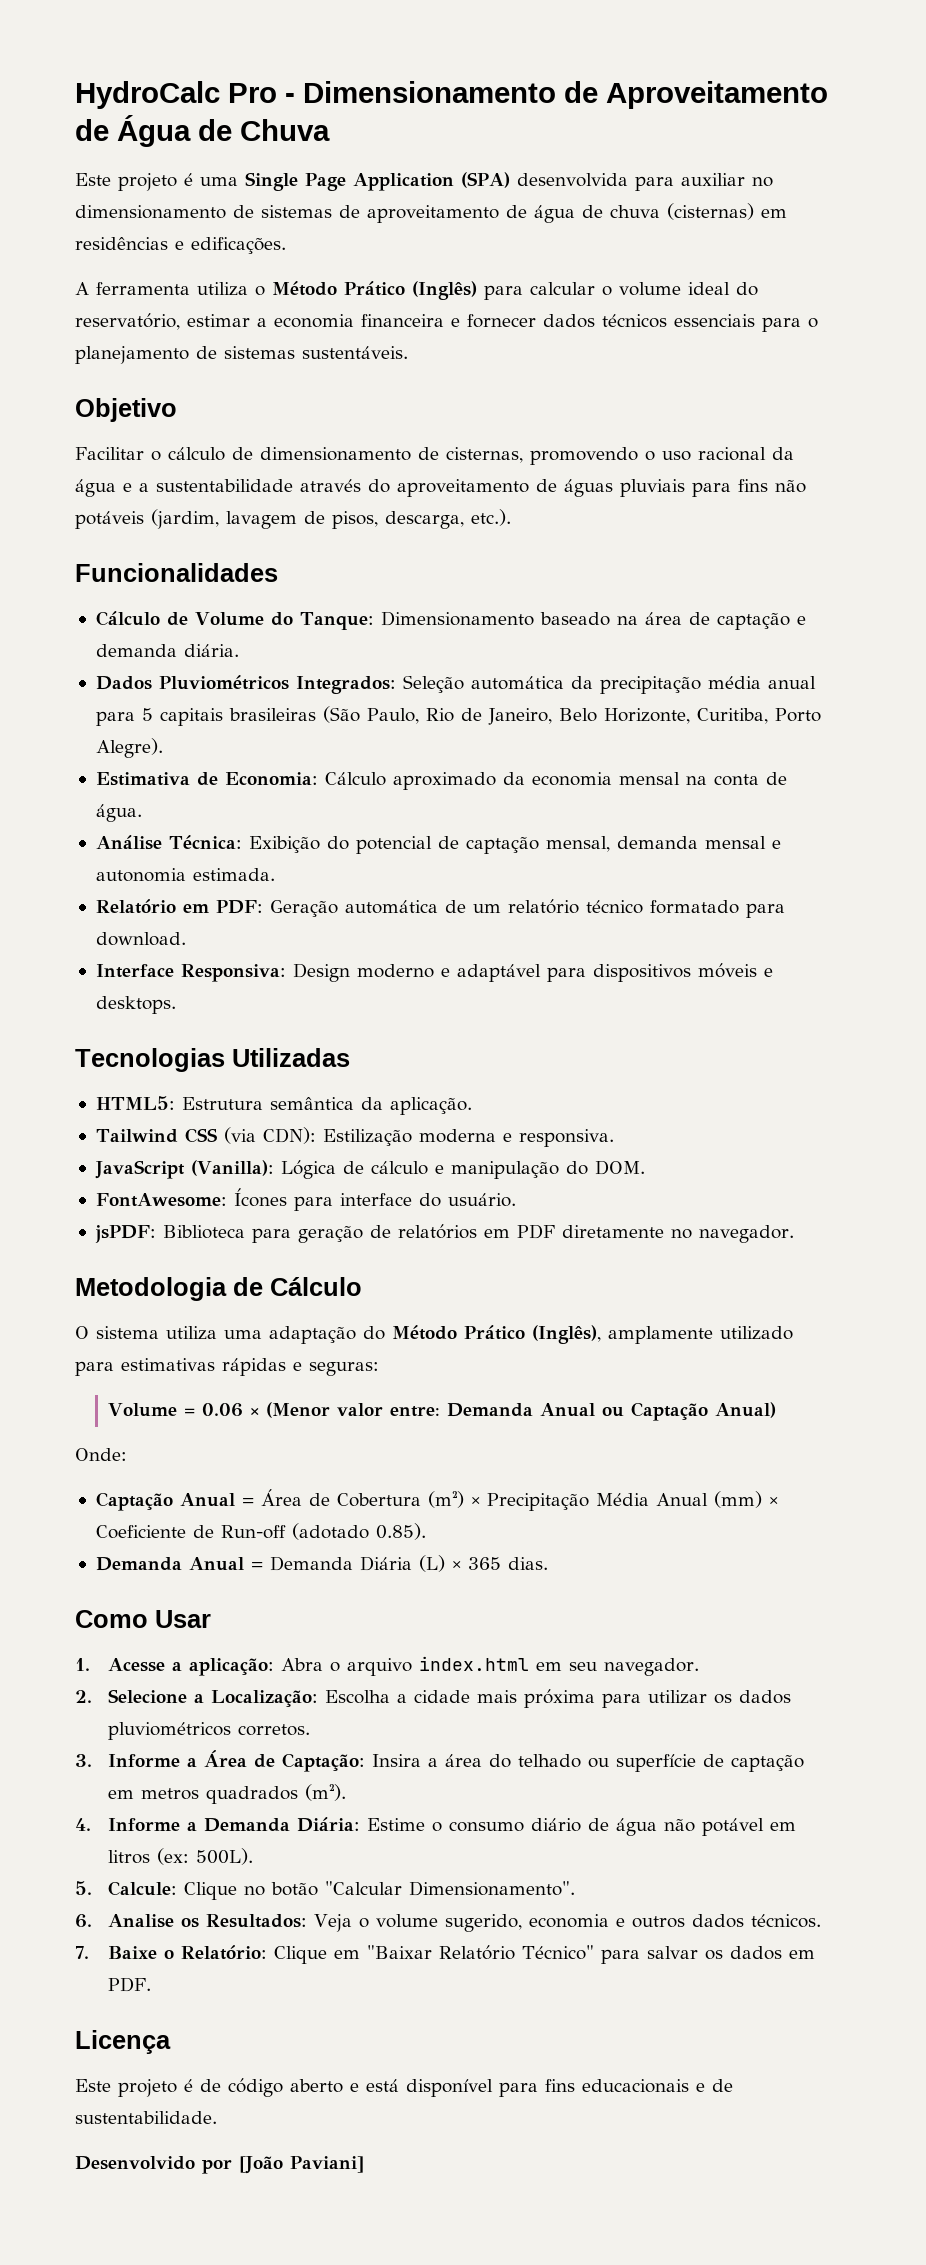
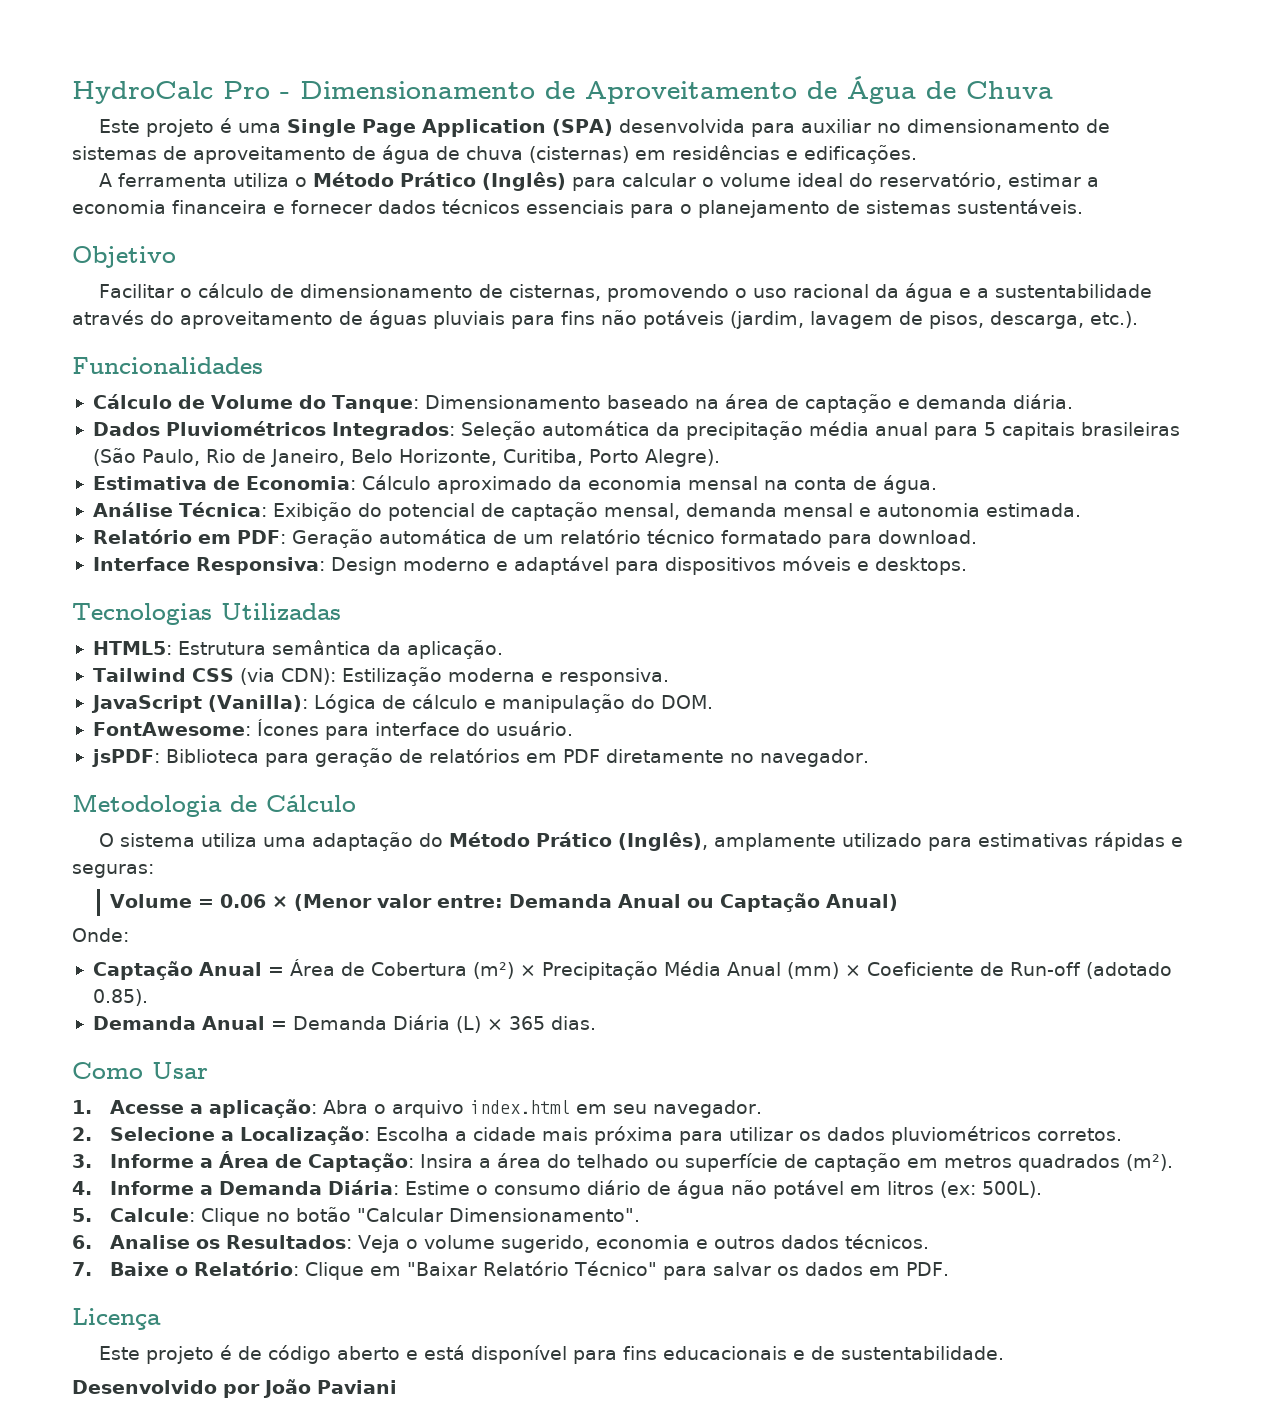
- Desenvolvido por [João Paviani]
+ Desenvolvido por João Paviani

